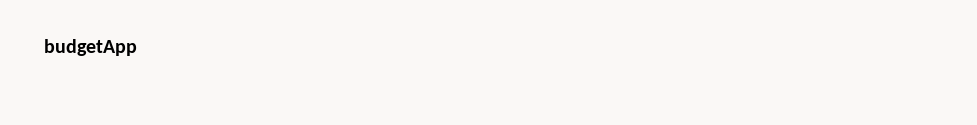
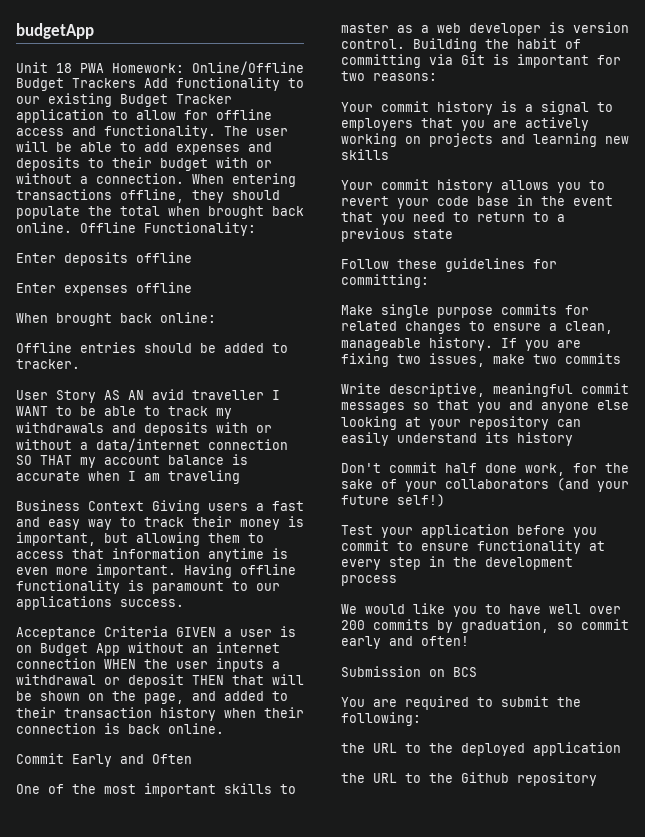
+ Unit 18 PWA Homework: Online/Offline Budget Trackers Add functionality to our existing Budget Tracker application to allow for offline access and functionality. The user will be able to add expenses and deposits to their budget with or without a connection. When entering transactions offline, they should populate the total when brought back online. Offline Functionality:
+ Enter deposits offline
+ Enter expenses offline
+ When brought back online:
+ Offline entries should be added to tracker.
+ User Story AS AN avid traveller I WANT to be able to track my withdrawals and deposits with or without a data/internet connection SO THAT my account balance is accurate when I am traveling
+ Business Context Giving users a fast and easy way to track their money is important, but allowing them to access that information anytime is even more important. Having offline functionality is paramount to our applications success.
+ Acceptance Criteria GIVEN a user is on Budget App without an internet connection WHEN the user inputs a withdrawal or deposit THEN that will be shown on the page, and added to their transaction history when their connection is back online.
+ Commit Early and Often
+ One of the most important skills to master as a web developer is version control. Building the habit of committing via Git is important for two reasons:
+ Your commit history is a signal to employers that you are actively working on projects and learning new skills
+ Your commit history allows you to revert your code base in the event that you need to return to a previous state
+ Follow these guidelines for committing:
+ Make single purpose commits for related changes to ensure a clean, manageable history. If you are fixing two issues, make two commits
+ Write descriptive, meaningful commit messages so that you and anyone else looking at your repository can easily understand its history
+ Don't commit half done work, for the sake of your collaborators (and your future self!)
+ Test your application before you commit to ensure functionality at every step in the development process
+ We would like you to have well over 200 commits by graduation, so commit early and often!
+ Submission on BCS
+ You are required to submit the following:
+ the URL to the deployed application
+ the URL to the Github repository

